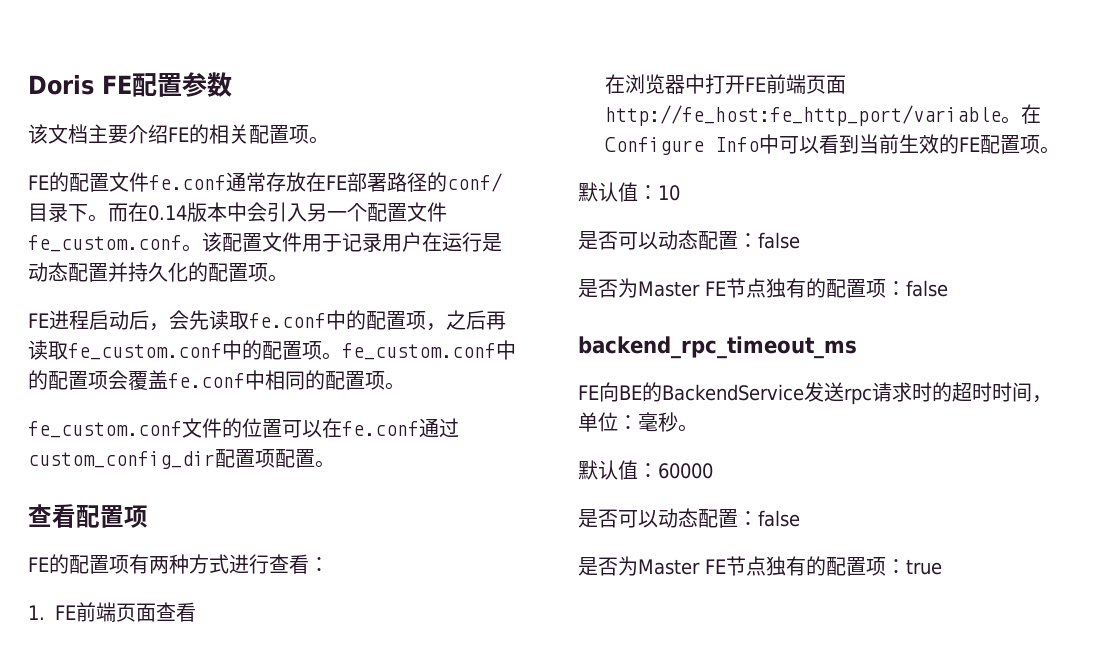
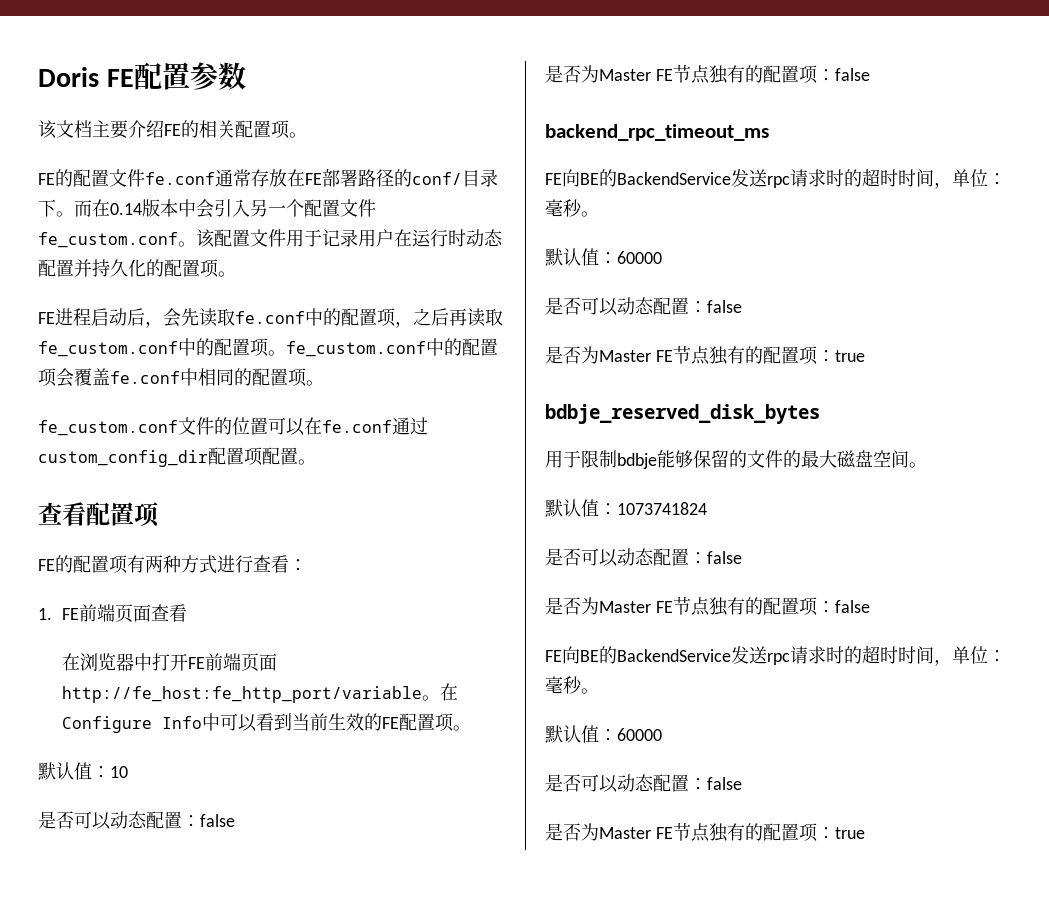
- 该配置文件用于记录用户在运行是动态配置并持久化的配置项。
+ 该配置文件用于记录用户在运行时动态配置并持久化的配置项。
+ bdbje_reserved_disk_bytes
+ 用于限制bdbje能够保留的文件的最大磁盘空间。
+ 默认值：1073741824
+ 是否可以动态配置：false
+ 是否为Master FE节点独有的配置项：false
+ FE向BE的BackendService发送rpc请求时的超时时间，单位：毫秒。
+ 默认值：60000
+ 是否可以动态配置：false
+ 是否为Master FE节点独有的配置项：true

